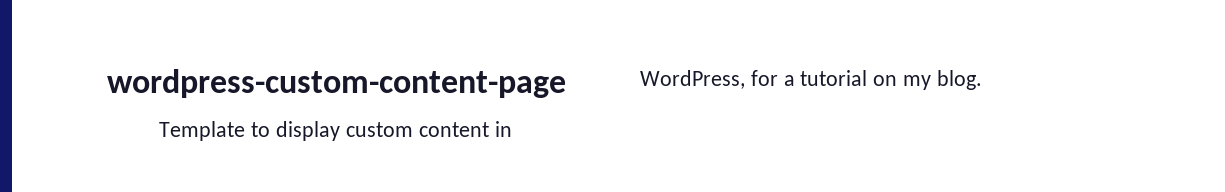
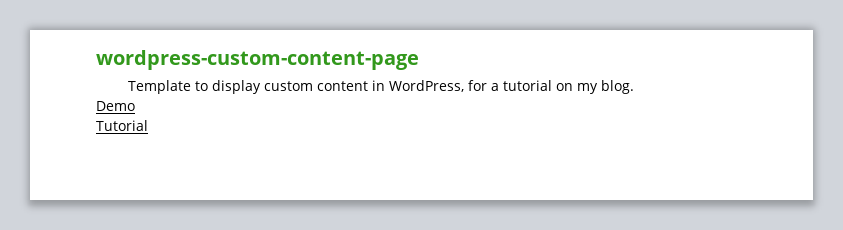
+ Demo
+ Tutorial

